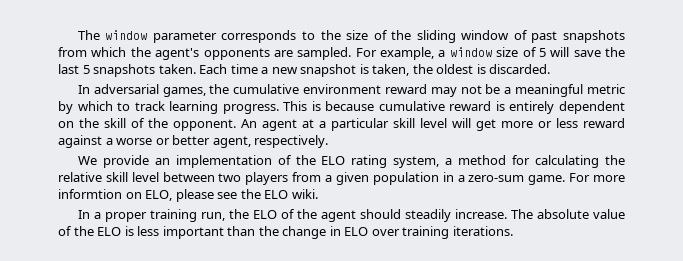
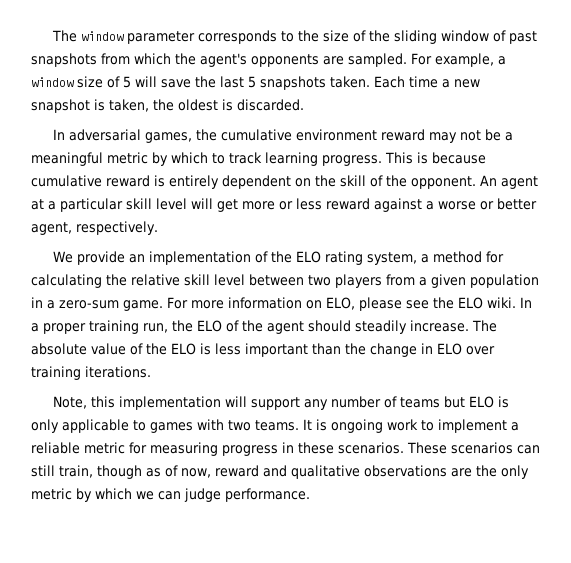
- For more informtion on ELO, please see the ELO wiki.
- In a proper training run, the ELO of the agent should steadily increase.
+ For more information on ELO, please see the ELO wiki. In a proper training run, the ELO of the agent should steadily increase.
+ Note, this implementation will support any number of teams but ELO is only applicable to games with two teams. It is ongoing work to implement a reliable metric for measuring progress in these scenarios. These scenarios can still train, though as of now, reward and qualitative observations are the only metric by which we can judge performance.

